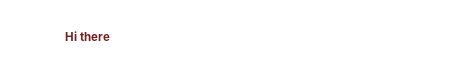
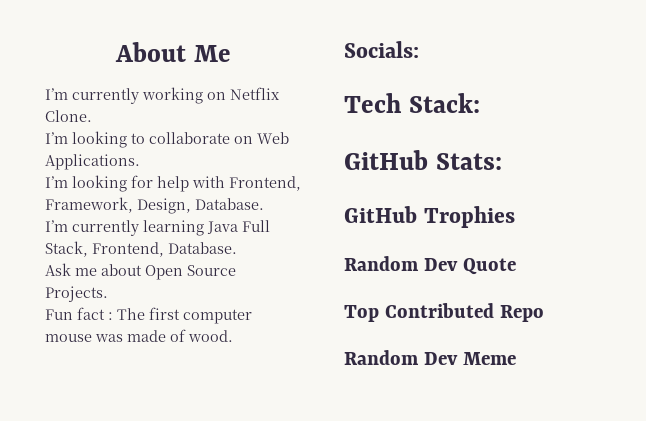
- Hi there
+ About Me
+ I’m currently working on Netflix Clone.
+ I’m looking to collaborate on Web Applications.
+ I’m looking for help with Frontend, Framework, Design, Database.
+ I’m currently learning Java Full Stack, Frontend, Database.
+ Ask me about Open Source Projects.
+ Fun fact : The first computer mouse was made of wood.
+ Socials:
+ Tech Stack:
+ GitHub Stats:
+ GitHub Trophies
+ Random Dev Quote
+ Top Contributed Repo
+ Random Dev Meme

